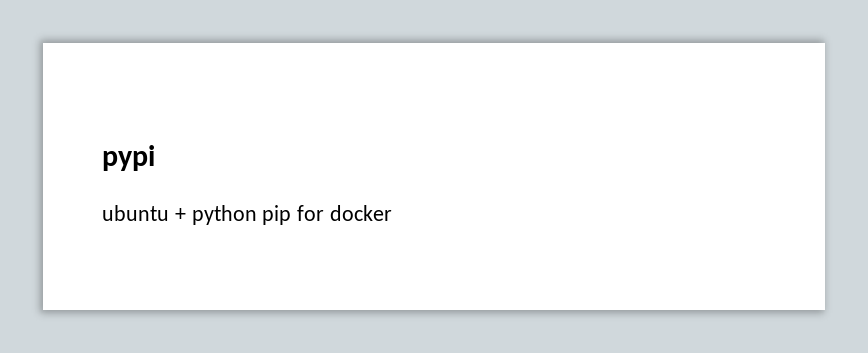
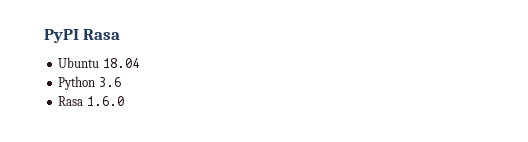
- pypi
- ubuntu + python pip for docker
+ PyPI Rasa
+ Ubuntu 18.04
+ Python 3.6
+ Rasa 1.6.0

